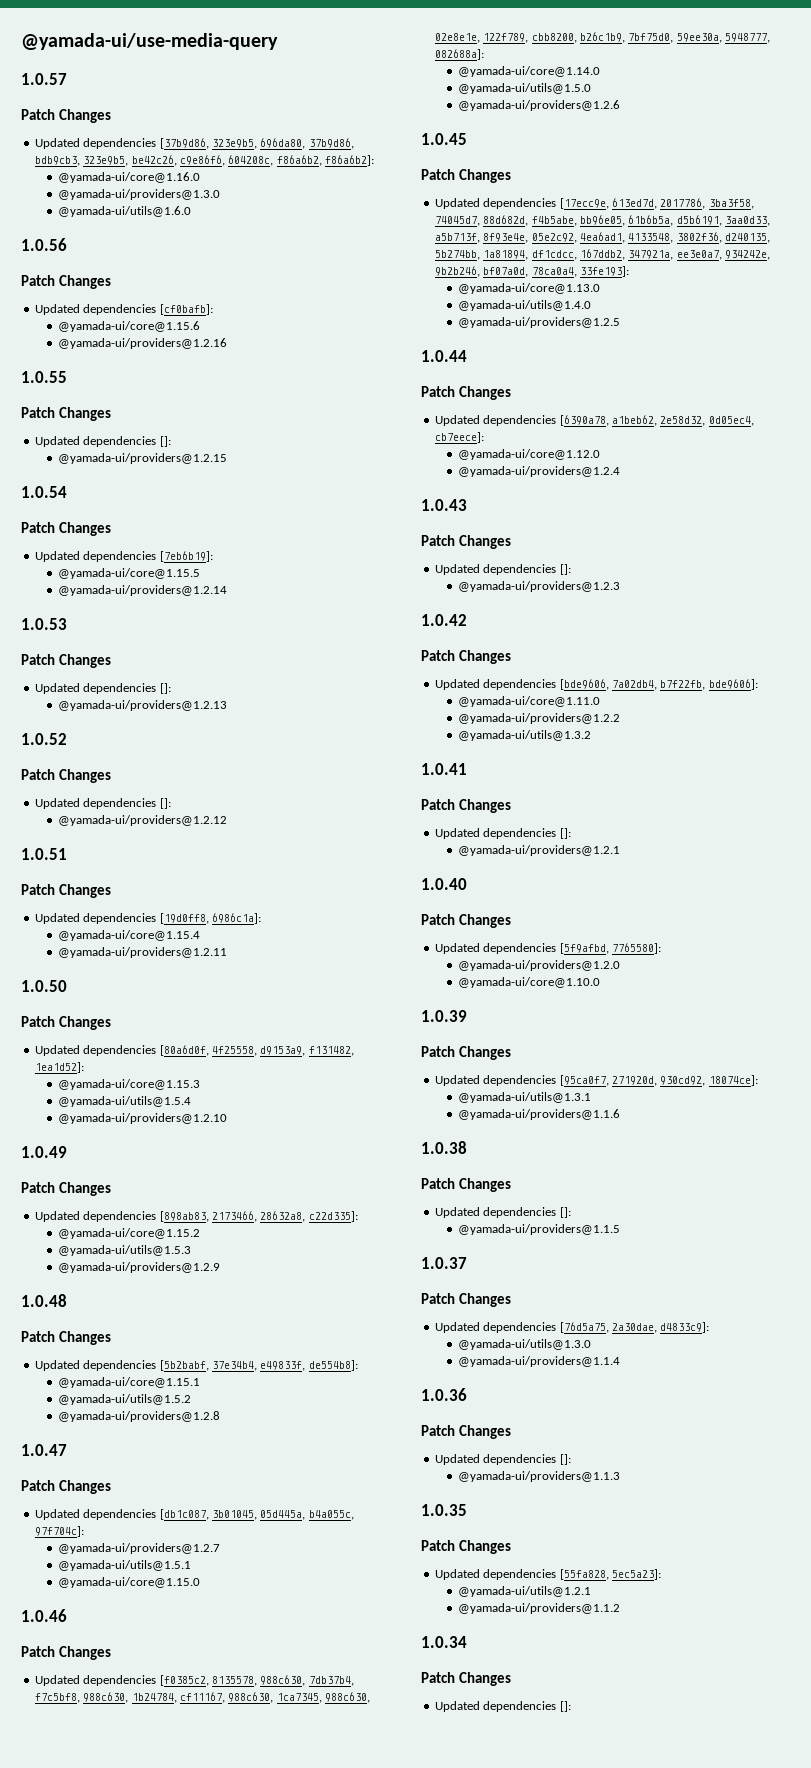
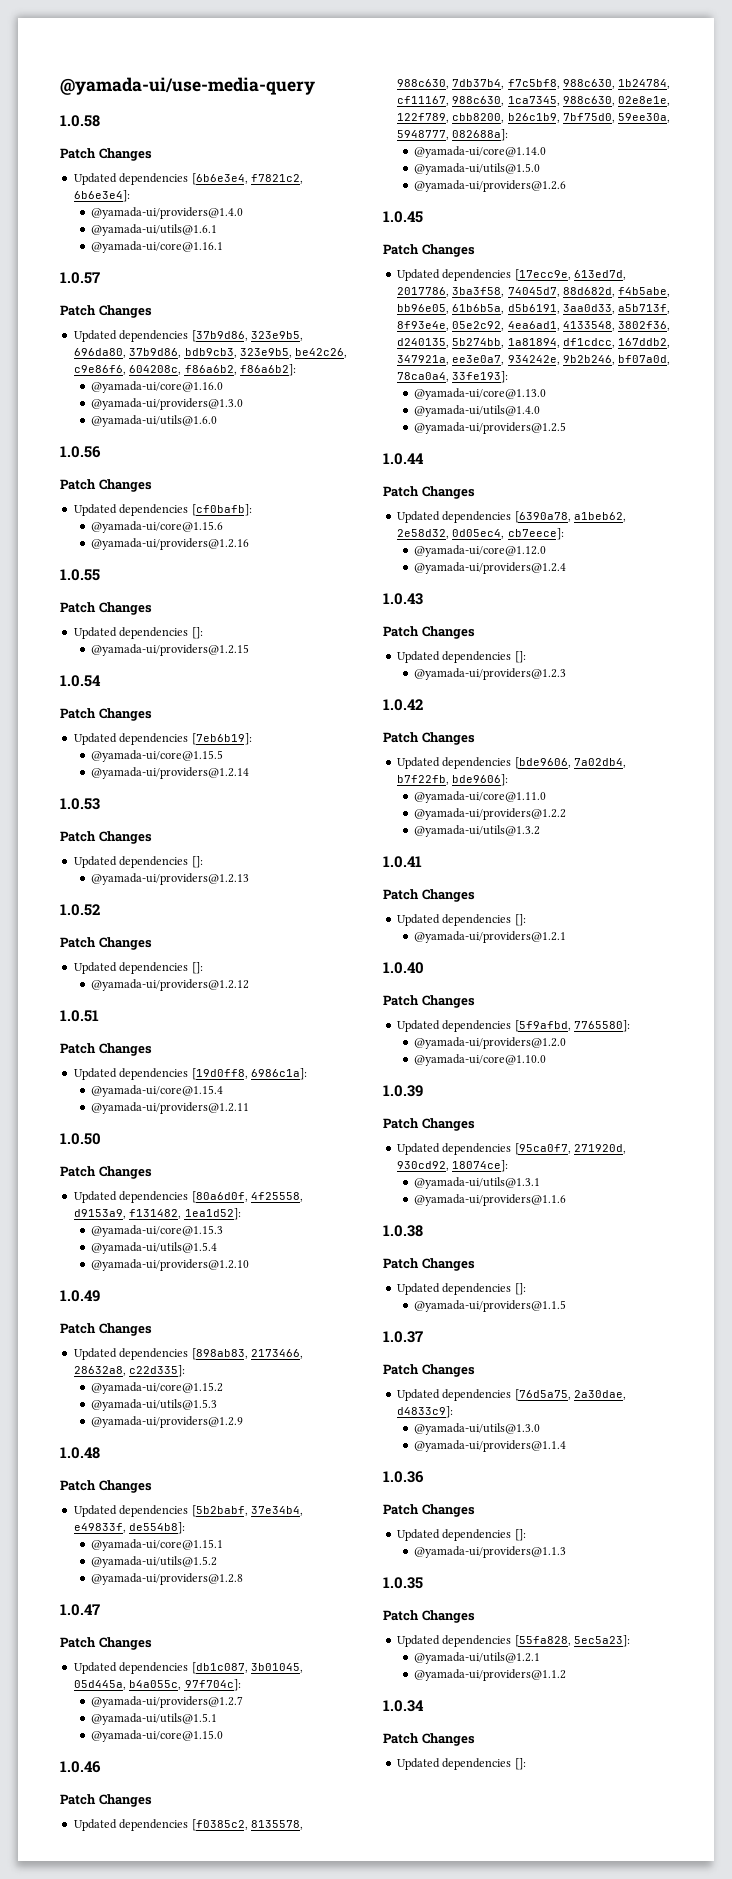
+ 1.0.58
+ Patch Changes
+ Updated dependencies [6b6e3e4, f7821c2, 6b6e3e4]:
+ @yamada-ui/providers@1.4.0
+ @yamada-ui/utils@1.6.1
+ @yamada-ui/core@1.16.1

